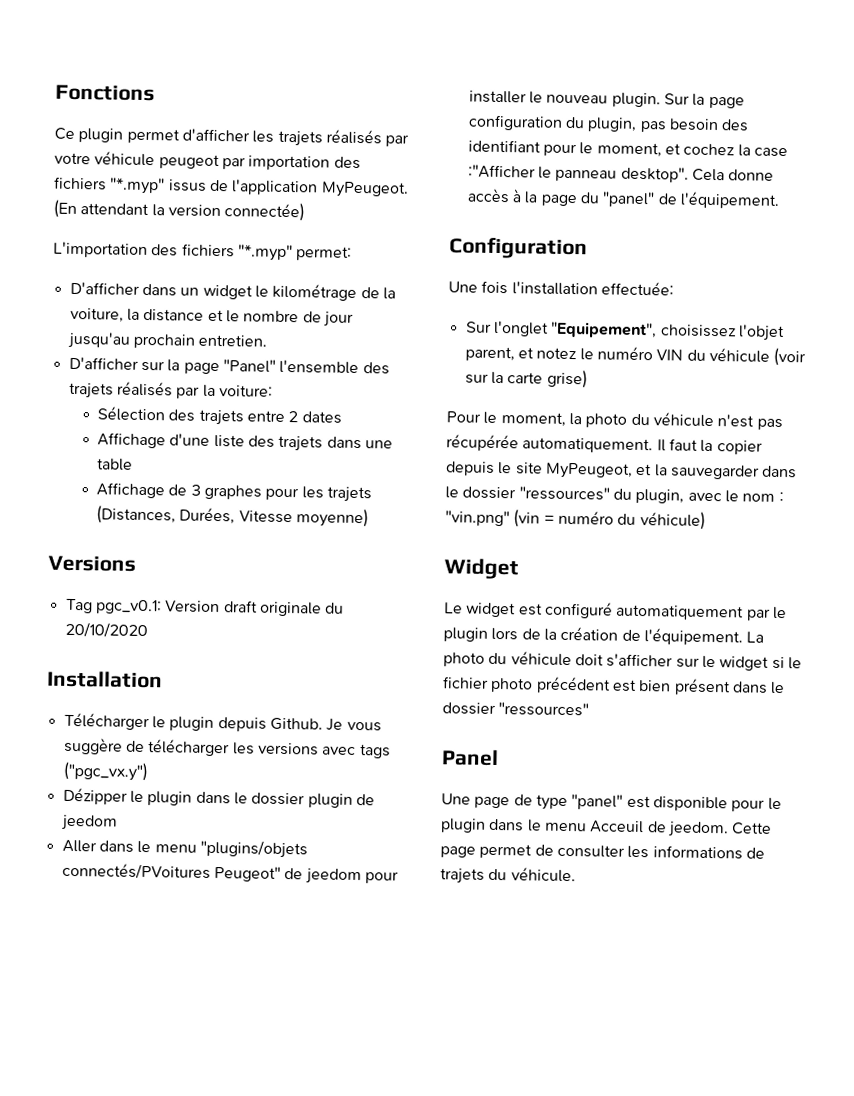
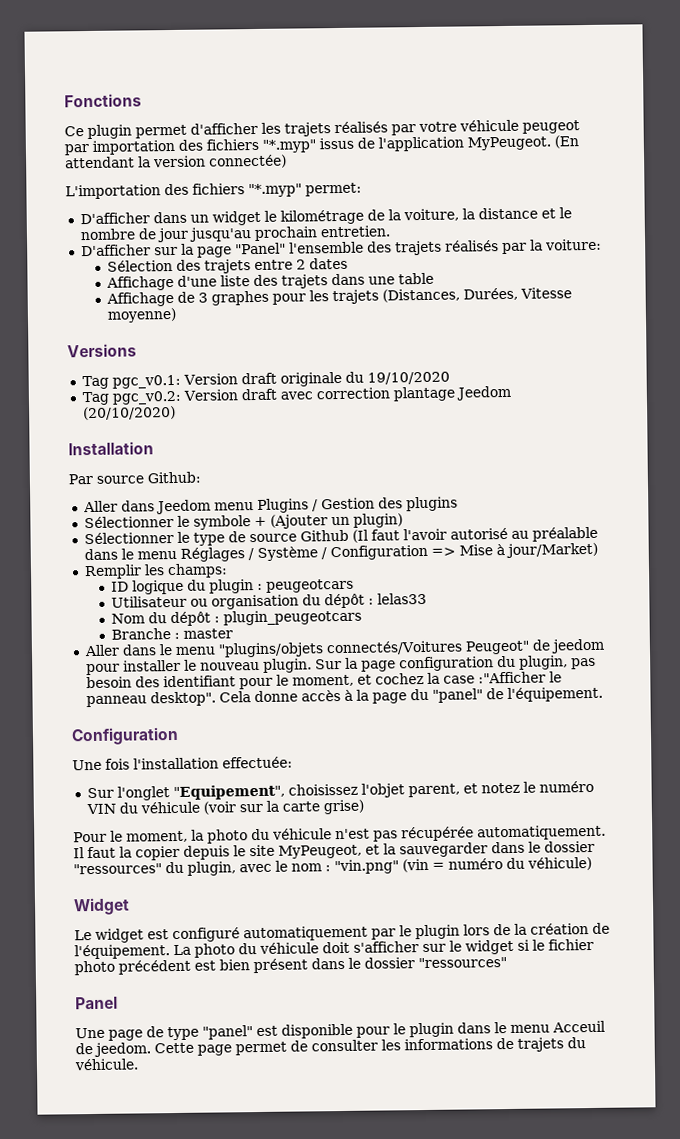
- Tag pgc_v0.1: Version draft originale du 20/10/2020
+ Tag pgc_v0.1: Version draft originale du 19/10/2020
+ Tag pgc_v0.2: Version draft avec correction plantage Jeedom (20/10/2020)
  Installation
- Télécharger le plugin depuis Github. Je vous suggère de télécharger les versions avec tags ("pgc_vx.y")
- Dézipper le plugin dans le dossier plugin de jeedom
+ Par source Github:
+ Aller dans Jeedom menu Plugins / Gestion des plugins
+ Sélectionner le symbole + (Ajouter un plugin)
+ Sélectionner le type de source Github (Il faut l'avoir autorisé au préalable dans le menu Réglages / Système / Configuration => Mise à jour/Market)
+ Remplir les champs:
+ ID logique du plugin : peugeotcars
+ Utilisateur ou organisation du dépôt : lelas33
+ Nom du dépôt : plugin_peugeotcars
+ Branche : master
- Aller dans le menu "plugins/objets connectés/PVoitures Peugeot" de jeedom pour installer le nouveau plugin.
+ Aller dans le menu "plugins/objets connectés/Voitures Peugeot" de jeedom pour installer le nouveau plugin.

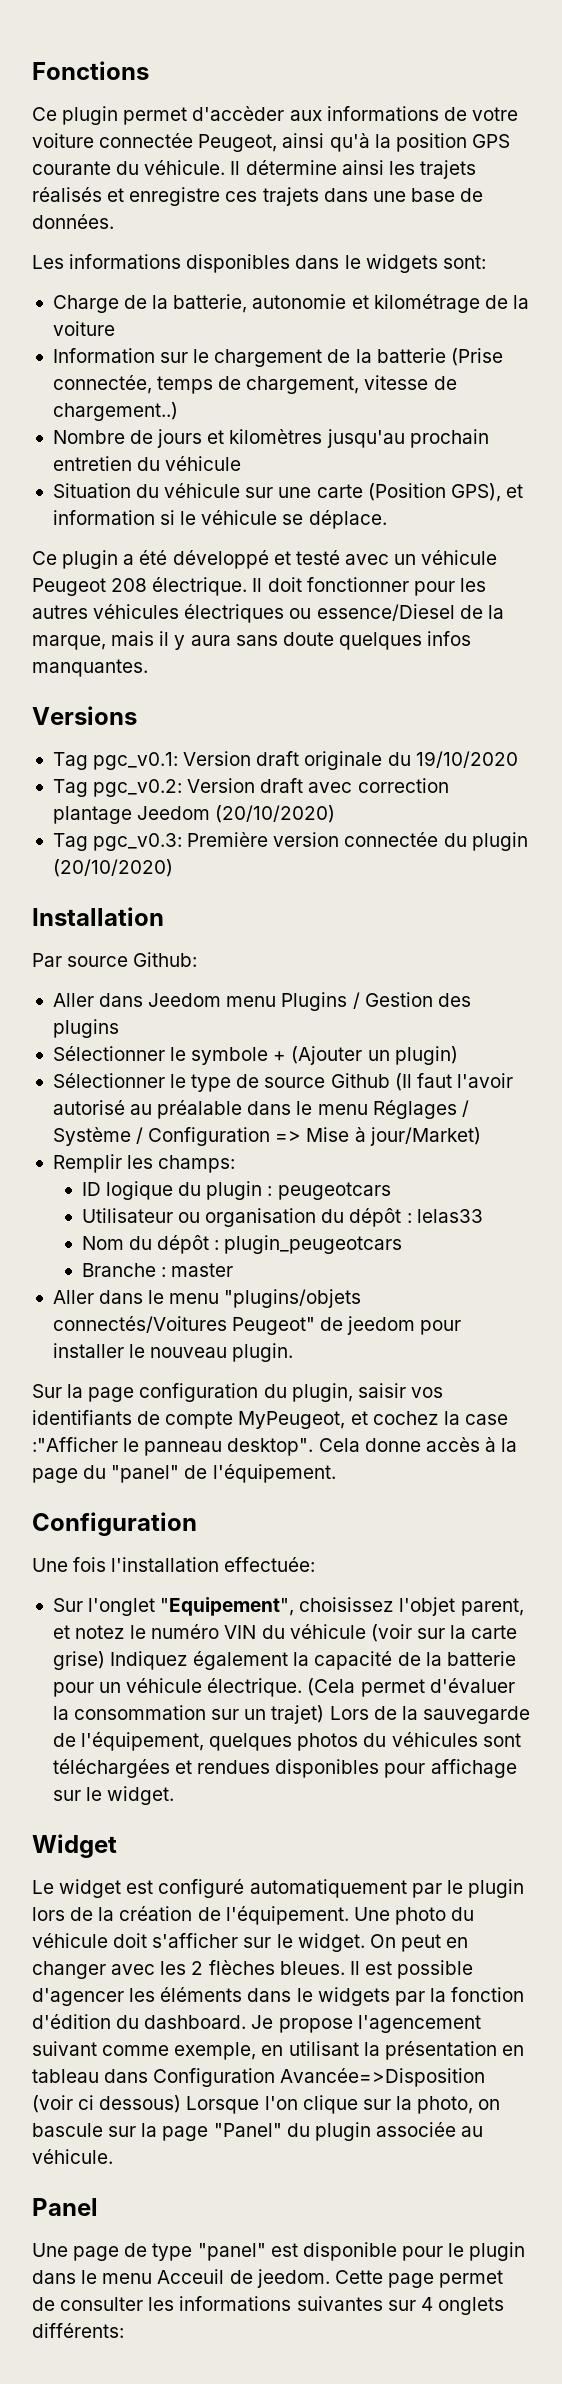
- Ce plugin permet d'afficher les trajets réalisés par votre véhicule peugeot par importation des fichiers "*.myp" issus de l'application MyPeugeot. (En attendant la version connectée)
- L'importation des fichiers "*.myp" permet:
- D'afficher dans un widget le kilométrage de la voiture, la distance et le nombre de jour jusqu'au prochain entretien.
- D'afficher sur la page "Panel" l'ensemble des trajets réalisés par la voiture:
- Sélection des trajets entre 2 dates
- Affichage d'une liste des trajets dans une table
- Affichage de 3 graphes pour les trajets (Distances, Durées, Vitesse moyenne)
+ Ce plugin permet d'accèder aux informations de votre voiture connectée Peugeot, ainsi qu'à la position GPS courante du véhicule. Il détermine ainsi les trajets réalisés et enregistre ces trajets dans une base de données.
+ Les informations disponibles dans le widgets sont:
+ Charge de la batterie, autonomie et kilométrage de la voiture
+ Information sur le chargement de la batterie (Prise connectée, temps de chargement, vitesse de chargement..)
+ Nombre de jours et kilomètres jusqu'au prochain entretien du véhicule
+ Situation du véhicule sur une carte (Position GPS), et information si le véhicule se déplace.
+ Ce plugin a été développé et testé avec un véhicule Peugeot 208 électrique. Il doit fonctionner pour les autres véhicules électriques ou essence/Diesel de la marque, mais il y aura sans doute quelques infos manquantes.
+ Tag pgc_v0.3: Première version connectée du plugin (20/10/2020)
- Aller dans le menu "plugins/objets connectés/Voitures Peugeot" de jeedom pour installer le nouveau plugin. Sur la page configuration du plugin, pas besoin des identifiant pour le moment, et cochez la case :"Afficher le panneau desktop".
+ Aller dans le menu "plugins/objets connectés/Voitures Peugeot" de jeedom pour installer le nouveau plugin.
+ Sur la page configuration du plugin, saisir vos identifiants de compte MyPeugeot, et cochez la case :"Afficher le panneau desktop".
- Sur l'onglet "Equipement", choisissez l'objet parent, et notez le numéro VIN du véhicule (voir sur la carte grise)
- Pour le moment, la photo du véhicule n'est pas récupérée automatiquement. Il faut la copier depuis le site MyPeugeot, et la sauvegarder dans le dossier "ressources" du plugin, avec le nom : "vin.png" (vin = numéro du véhicule)
+ Sur l'onglet "Equipement", choisissez l'objet parent, et notez le numéro VIN du véhicule (voir sur la carte grise) Indiquez également la capacité de la batterie pour un véhicule électrique. (Cela permet d'évaluer la consommation sur un trajet) Lors de la sauvegarde de l'équipement, quelques photos du véhicules sont téléchargées et rendues disponibles pour affichage sur le widget.
- La photo du véhicule doit s'afficher sur le widget si le fichier photo précédent est bien présent dans le dossier "ressources"
+ Une photo du véhicule doit s'afficher sur le widget. On peut en changer avec les 2 flèches bleues. Il est possible d'agencer les éléments dans le widgets par la fonction d'édition du dashboard. Je propose l'agencement suivant comme exemple, en utilisant la présentation en tableau dans Configuration Avancée=>Disposition (voir ci dessous) Lorsque l'on clique sur la photo, on bascule sur la page "Panel" du plugin associée au véhicule.
- Cette page permet de consulter les informations de trajets du véhicule.
+ Cette page permet de consulter les informations suivantes sur 4 onglets différents:

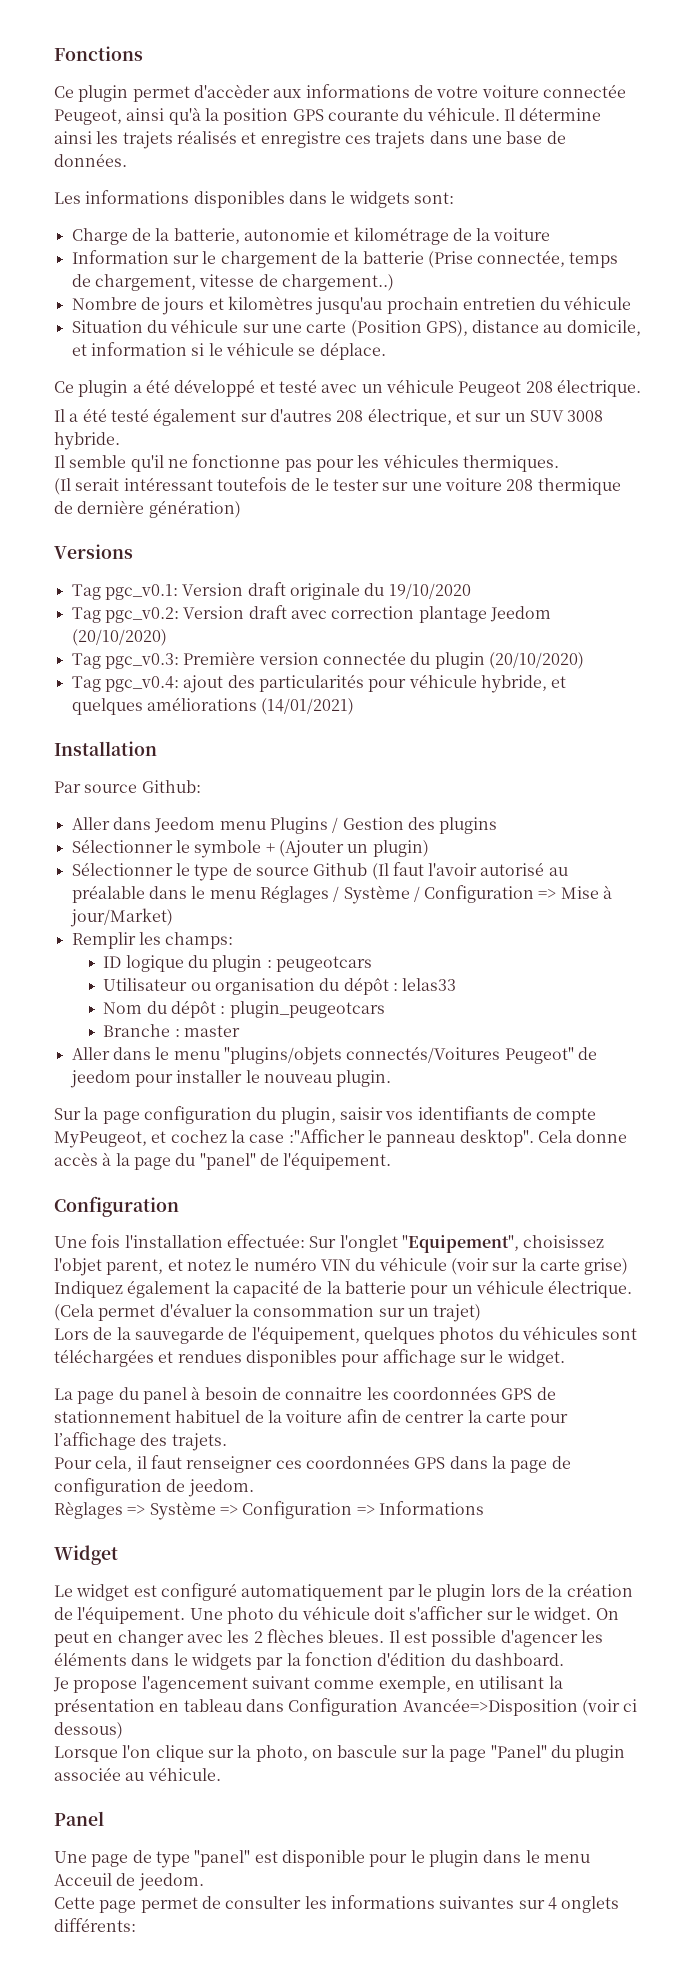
- Situation du véhicule sur une carte (Position GPS), et information si le véhicule se déplace.
+ Situation du véhicule sur une carte (Position GPS), distance au domicile, et information si le véhicule se déplace.
- Ce plugin a été développé et testé avec un véhicule Peugeot 208 électrique. Il doit fonctionner pour les autres véhicules électriques ou essence/Diesel de la marque, mais il y aura sans doute quelques infos manquantes.
+ Ce plugin a été développé et testé avec un véhicule Peugeot 208 électrique.
+ Il a été testé également sur d'autres 208 électrique, et sur un SUV 3008 hybride.
+ Il semble qu'il ne fonctionne pas pour les véhicules thermiques.
+ (Il serait intéressant toutefois de le tester sur une voiture 208 thermique de dernière génération)
+ Tag pgc_v0.4: ajout des particularités pour véhicule hybride, et quelques améliorations (14/01/2021)
- Une fois l'installation effectuée:
- Sur l'onglet "Equipement", choisissez l'objet parent, et notez le numéro VIN du véhicule (voir sur la carte grise) Indiquez également la capacité de la batterie pour un véhicule électrique.
+ Une fois l'installation effectuée: Sur l'onglet "Equipement", choisissez l'objet parent, et notez le numéro VIN du véhicule (voir sur la carte grise) Indiquez également la capacité de la batterie pour un véhicule électrique.
- (Cela permet d'évaluer la consommation sur un trajet) Lors de la sauvegarde de l'équipement, quelques photos du véhicules sont téléchargées et rendues disponibles pour affichage sur le widget.
+ (Cela permet d'évaluer la consommation sur un trajet)
+ Lors de la sauvegarde de l'équipement, quelques photos du véhicules sont téléchargées et rendues disponibles pour affichage sur le widget.
+ La page du panel à besoin de connaitre les coordonnées GPS de stationnement habituel de la voiture afin de centrer la carte pour l’affichage des trajets.
+ Pour cela, il faut renseigner ces coordonnées GPS dans la page de configuration de jeedom.
+ Règlages => Système => Configuration => Informations
- Il est possible d'agencer les éléments dans le widgets par la fonction d'édition du dashboard. Je propose l'agencement suivant comme exemple, en utilisant la présentation en tableau dans Configuration Avancée=>Disposition (voir ci dessous) Lorsque l'on clique sur la photo, on bascule sur la page "Panel" du plugin associée au véhicule.
+ Il est possible d'agencer les éléments dans le widgets par la fonction d'édition du dashboard.
+ Je propose l'agencement suivant comme exemple, en utilisant la présentation en tableau dans Configuration Avancée=>Disposition (voir ci dessous)
+ Lorsque l'on clique sur la photo, on bascule sur la page "Panel" du plugin associée au véhicule.
- Une page de type "panel" est disponible pour le plugin dans le menu Acceuil de jeedom. Cette page permet de consulter les informations suivantes sur 4 onglets différents:
+ Une page de type "panel" est disponible pour le plugin dans le menu Acceuil de jeedom.
+ Cette page permet de consulter les informations suivantes sur 4 onglets différents:

